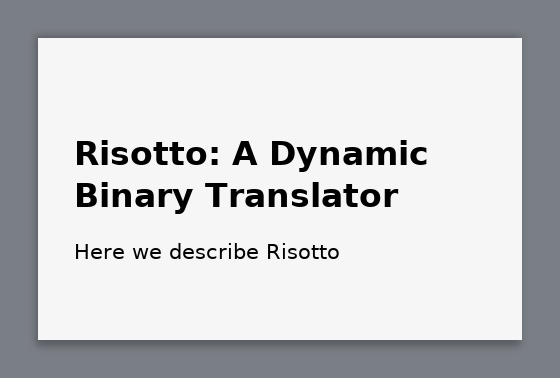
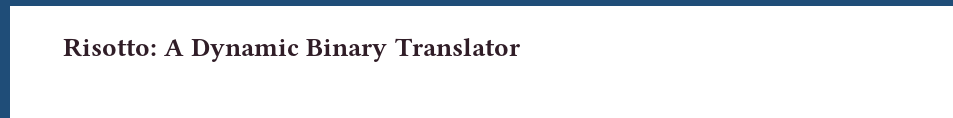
- Here we describe Risotto

